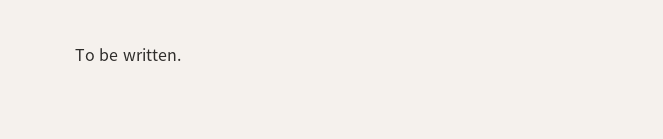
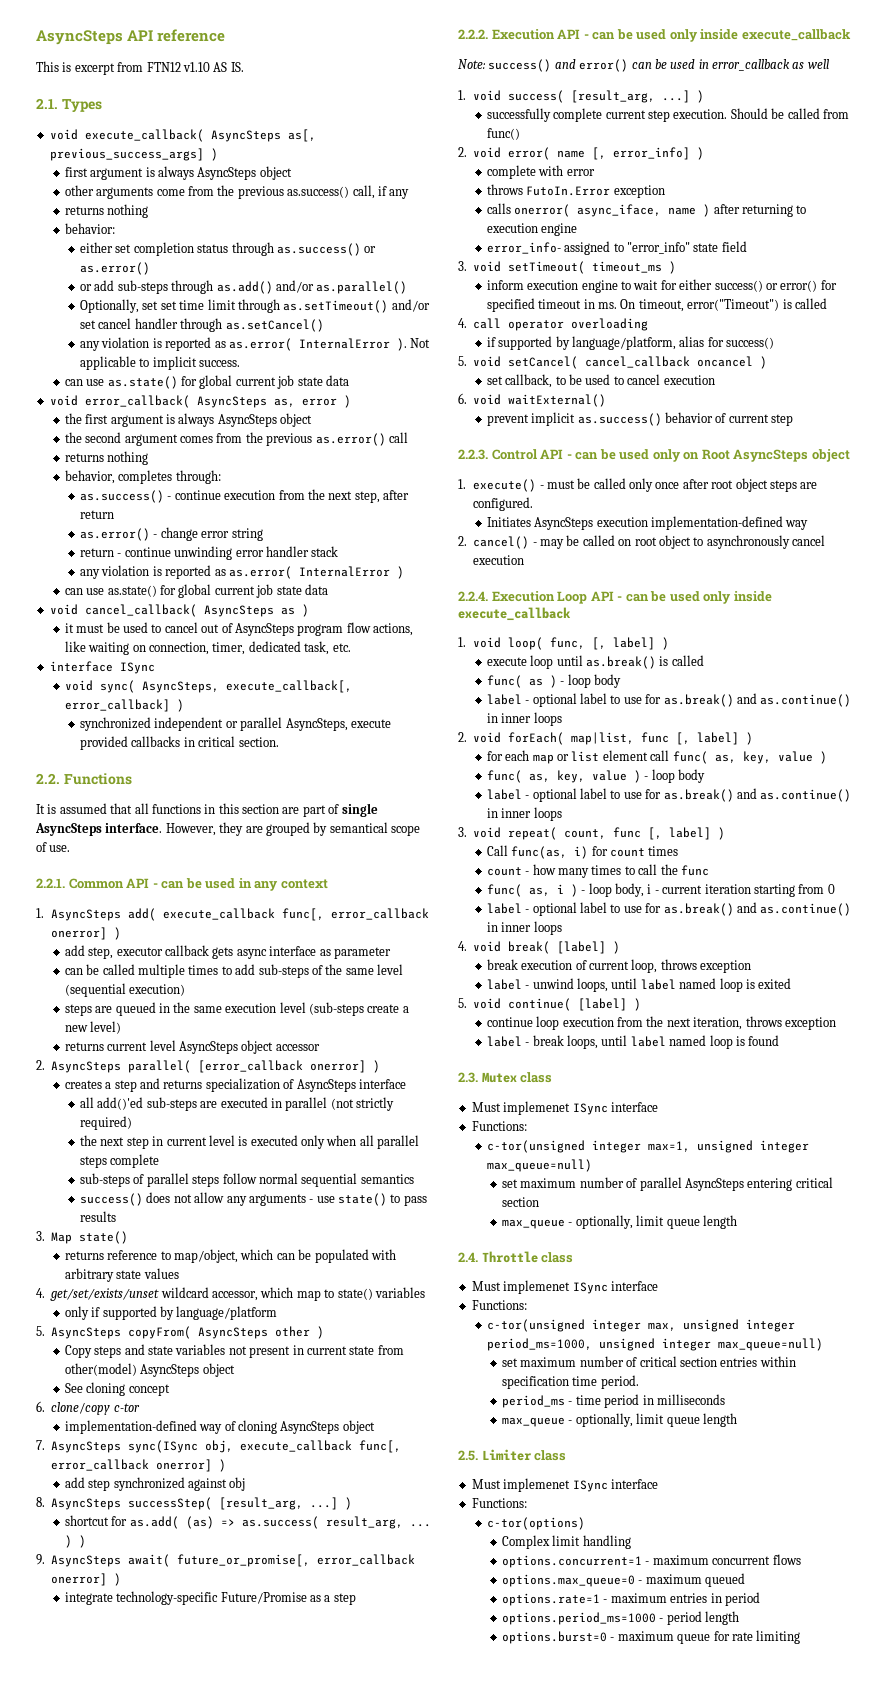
- To be written.
+ AsyncSteps API reference
+ This is excerpt from FTN12 v1.10 AS IS.
+ 2.1. Types
+ void execute_callback( AsyncSteps as[, previous_success_args] )
+ first argument is always AsyncSteps object
+ other arguments come from the previous as.success() call, if any
+ returns nothing
+ behavior:
+ either set completion status through as.success() or as.error()
+ or add sub-steps through as.add() and/or as.parallel()
+ Optionally, set set time limit through as.setTimeout() and/or set cancel handler through as.setCancel()
+ any violation is reported as as.error( InternalError ). Not applicable to implicit success.
+ can use as.state() for global current job state data
+ void error_callback( AsyncSteps as, error )
+ the first argument is always AsyncSteps object
+ the second argument comes from the previous as.error() call
+ returns nothing
+ behavior, completes through:
+ as.success() - continue execution from the next step, after return
+ as.error() - change error string
+ return - continue unwinding error handler stack
+ any violation is reported as as.error( InternalError )
+ can use as.state() for global current job state data
+ void cancel_callback( AsyncSteps as )
+ it must be used to cancel out of AsyncSteps program flow actions, like waiting on connection, timer, dedicated task, etc.
+ interface ISync
+ void sync( AsyncSteps, execute_callback[, error_callback] )
+ synchronized independent or parallel AsyncSteps, execute provided callbacks in critical section.
+ 2.2. Functions
+ It is assumed that all functions in this section are part of single AsyncSteps interface. However, they are grouped by semantical scope of use.
+ 2.2.1. Common API - can be used in any context
+ 1. AsyncSteps add( execute_callback func[, error_callback onerror] )
+ add step, executor callback gets async interface as parameter
+ can be called multiple times to add sub-steps of the same level (sequential execution)
+ steps are queued in the same execution level (sub-steps create a new level)
+ returns current level AsyncSteps object accessor
+ 2. AsyncSteps parallel( [error_callback onerror] )
+ creates a step and returns specialization of AsyncSteps interface
+ all add()'ed sub-steps are executed in parallel (not strictly required)
+ the next step in current level is executed only when all parallel steps complete
+ sub-steps of parallel steps follow normal sequential semantics
+ success() does not allow any arguments - use state() to pass results
+ 3. Map state()
+ returns reference to map/object, which can be populated with arbitrary state values
+ 4. get/set/exists/unset wildcard accessor, which map to state() variables
+ only if supported by language/platform
+ 5. AsyncSteps copyFrom( AsyncSteps other )
+ Copy steps and state variables not present in current state from other(model) AsyncSteps object
+ See cloning concept
+ 6. clone/copy c-tor
+ implementation-defined way of cloning AsyncSteps object
+ 7. AsyncSteps sync(ISync obj, execute_callback func[, error_callback onerror] )
+ add step synchronized against obj
+ 8. AsyncSteps successStep( [result_arg, ...] )
+ shortcut for as.add( (as) => as.success( result_arg, ... ) )
+ 9. AsyncSteps await( future_or_promise[, error_callback onerror] )
+ integrate technology-specific Future/Promise as a step
+ 2.2.2. Execution API - can be used only inside execute_callback
+ Note: success() and error() can be used in error_callback as well
+ 1. void success( [result_arg, ...] )
+ successfully complete current step execution. Should be called from func()
+ 2. void error( name [, error_info] )
+ complete with error
+ throws FutoIn.Error exception
+ calls onerror( async_iface, name ) after returning to execution engine
+ error_info- assigned to "error_info" state field
+ 3. void setTimeout( timeout_ms )
+ inform execution engine to wait for either success() or error() for specified timeout in ms. On timeout, error("Timeout") is called
+ 4. call operator overloading
+ if supported by language/platform, alias for success()
+ 5. void setCancel( cancel_callback oncancel )
+ set callback, to be used to cancel execution
+ 6. void waitExternal()
+ prevent implicit as.success() behavior of current step
+ 2.2.3. Control API - can be used only on Root AsyncSteps object
+ 1. execute() - must be called only once after root object steps are configured.
+ Initiates AsyncSteps execution implementation-defined way
+ 2. cancel() - may be called on root object to asynchronously cancel execution
+ 2.2.4. Execution Loop API - can be used only inside execute_callback
+ 1. void loop( func, [, label] )
+ execute loop until as.break() is called
+ func( as ) - loop body
+ label - optional label to use for as.break() and as.continue() in inner loops
+ 2. void forEach( map|list, func [, label] )
+ for each map or list element call func( as, key, value )
+ func( as, key, value ) - loop body
+ label - optional label to use for as.break() and as.continue() in inner loops
+ 3. void repeat( count, func [, label] )
+ Call func(as, i) for count times
+ count - how many times to call the func
+ func( as, i ) - loop body, i - current iteration starting from 0
+ label - optional label to use for as.break() and as.continue() in inner loops
+ 4. void break( [label] )
+ break execution of current loop, throws exception
+ label - unwind loops, until label named loop is exited
+ 5. void continue( [label] )
+ continue loop execution from the next iteration, throws exception
+ label - break loops, until label named loop is found
+ 2.3. Mutex class
+ Must implemenet ISync interface
+ Functions:
+ c-tor(unsigned integer max=1, unsigned integer max_queue=null)
+ set maximum number of parallel AsyncSteps entering critical section
+ max_queue - optionally, limit queue length
+ 2.4. Throttle class
+ Must implemenet ISync interface
+ Functions:
+ c-tor(unsigned integer max, unsigned integer period_ms=1000, unsigned integer max_queue=null)
+ set maximum number of critical section entries within specification time period.
+ period_ms - time period in milliseconds
+ max_queue - optionally, limit queue length
+ 2.5. Limiter class
+ Must implemenet ISync interface
+ Functions:
+ c-tor(options)
+ Complex limit handling
+ options.concurrent=1 - maximum concurrent flows
+ options.max_queue=0 - maximum queued
+ options.rate=1 - maximum entries in period
+ options.period_ms=1000 - period length
+ options.burst=0 - maximum queue for rate limiting

